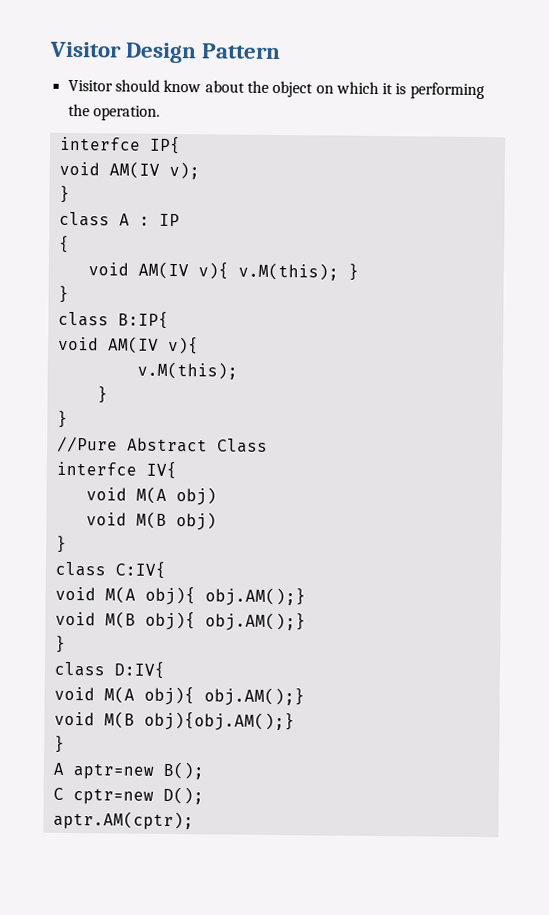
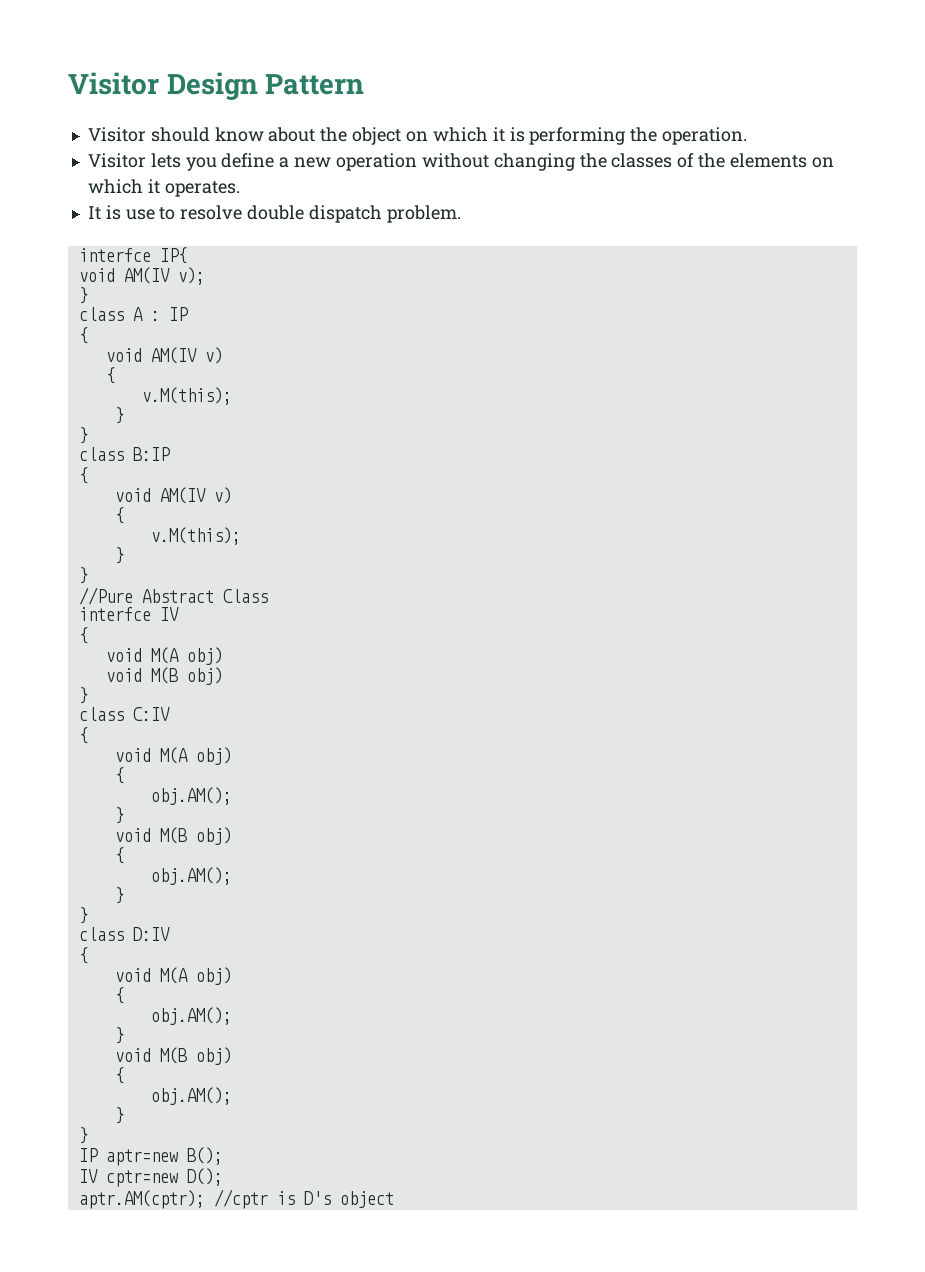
+ Visitor lets you define a new operation without changing the classes of the elements on which it operates.
+ It is use to resolve double dispatch problem.
  class A : IP
  {
- void AM(IV v){ v.M(this); }
+ void AM(IV v)
+ {
+ v.M(this);
  }
- class B:IP{
- void AM(IV v){
+ }
+ class B:IP
+ {
+ void AM(IV v)
+ {
- interfce IV{
+ interfce IV
+ {
- class C:IV{
- void M(A obj){ obj.AM();}
- void M(B obj){ obj.AM();}
+ class C:IV
+ {
+ void M(A obj)
+ {
+ obj.AM();
  }
- class D:IV{
- void M(A obj){ obj.AM();}
- void M(B obj){obj.AM();}
+ void M(B obj)
+ {
+ obj.AM();
  }
- A aptr=new B();
+ }
+ class D:IV
+ {
+ void M(A obj)
+ {
+ obj.AM();
+ }
+ void M(B obj)
+ {
+ obj.AM();
+ }
+ }
+ IP aptr=new B();
- C cptr=new D();
+ IV cptr=new D();
- aptr.AM(cptr);
+ aptr.AM(cptr); //cptr is D's object

